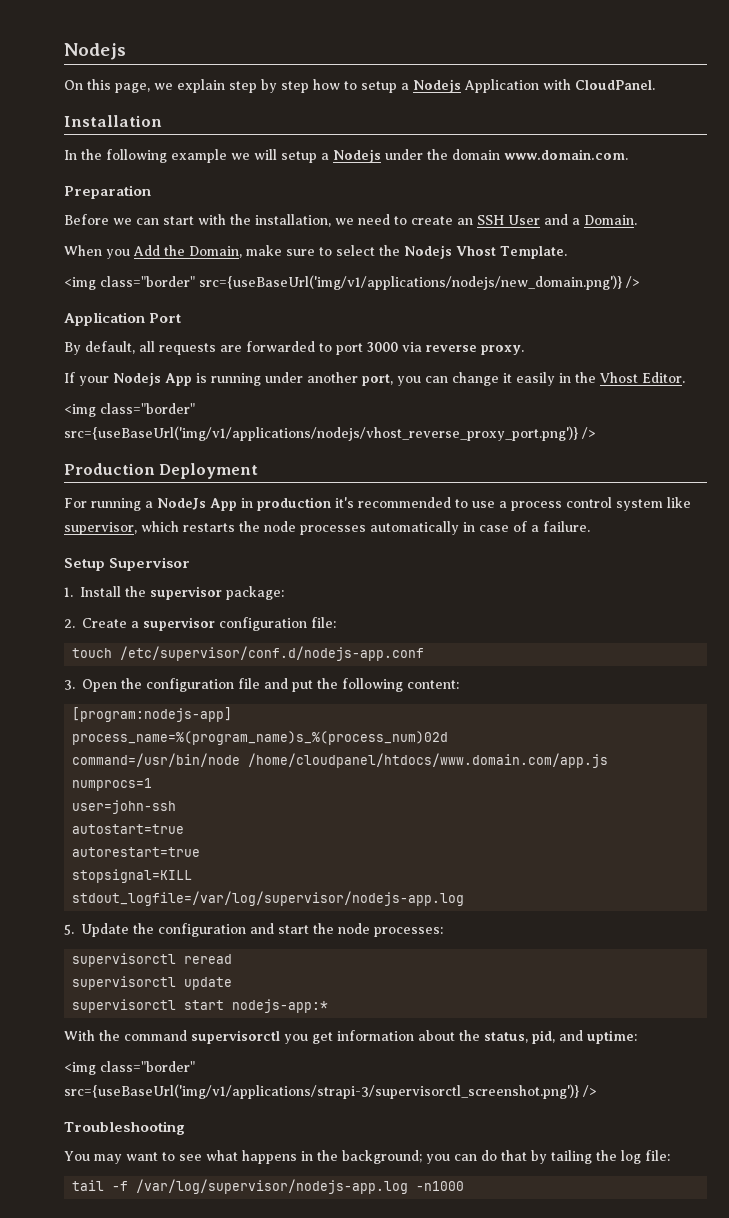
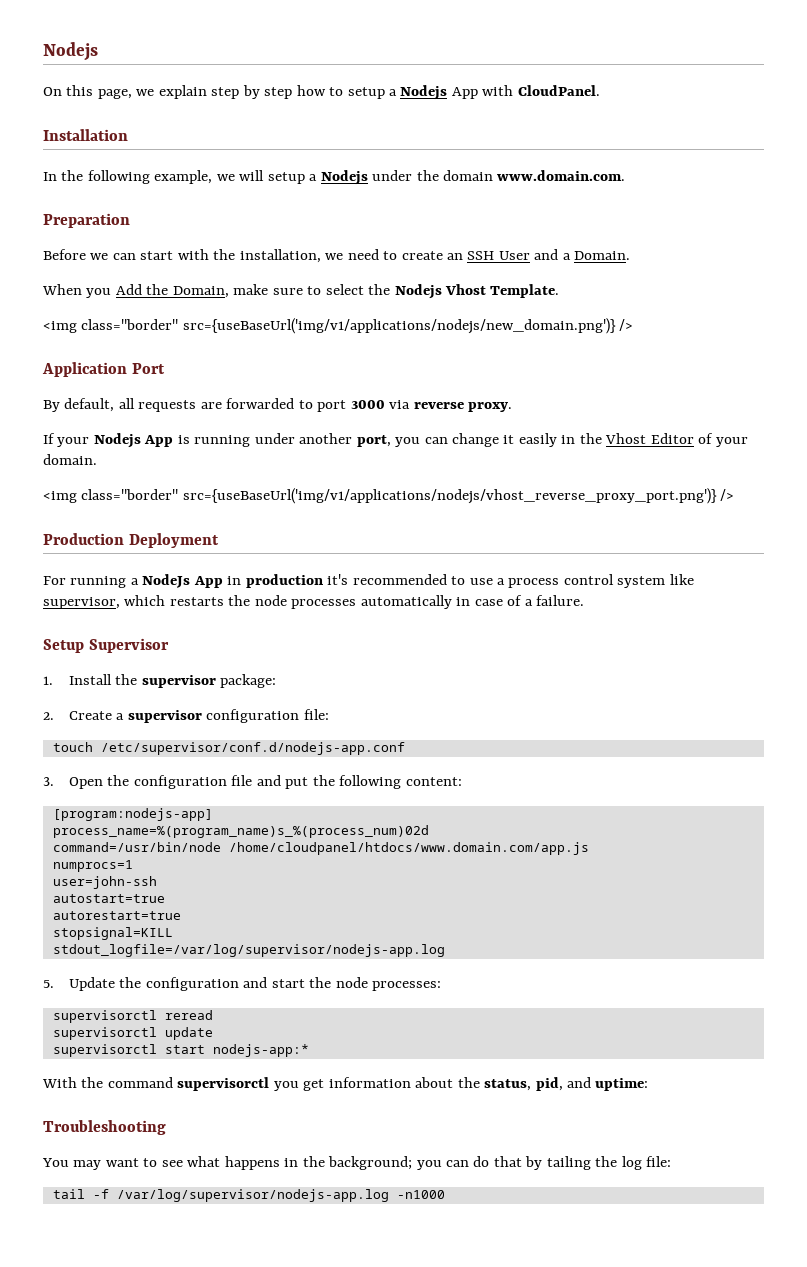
- On this page, we explain step by step how to setup a Nodejs Application with CloudPanel.
+ On this page, we explain step by step how to setup a Nodejs App with CloudPanel.
- In the following example we will setup a Nodejs under the domain www.domain.com.
+ In the following example, we will setup a Nodejs under the domain www.domain.com.
- If your Nodejs App is running under another port, you can change it easily in the Vhost Editor.
+ If your Nodejs App is running under another port, you can change it easily in the Vhost Editor of your domain.
- <img class="border" src={useBaseUrl('img/v1/applications/strapi-3/supervisorctl_screenshot.png')} />

